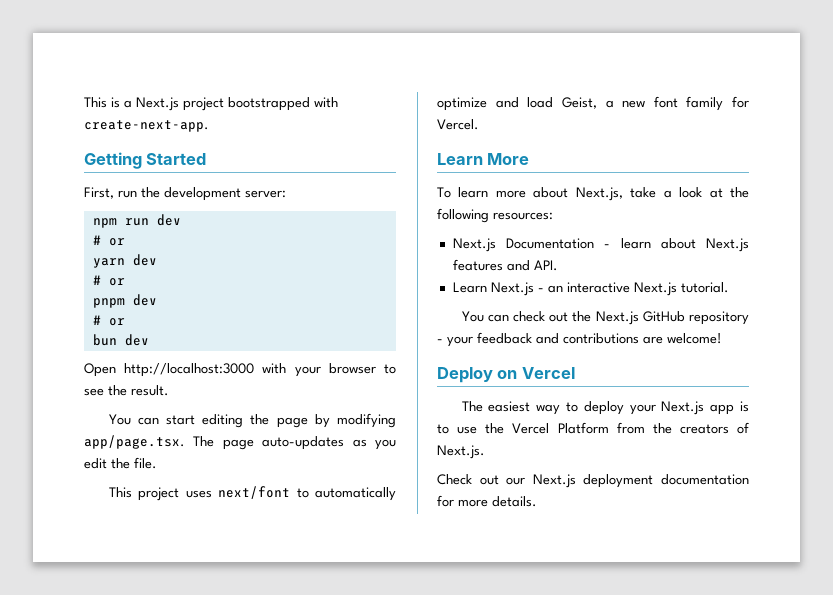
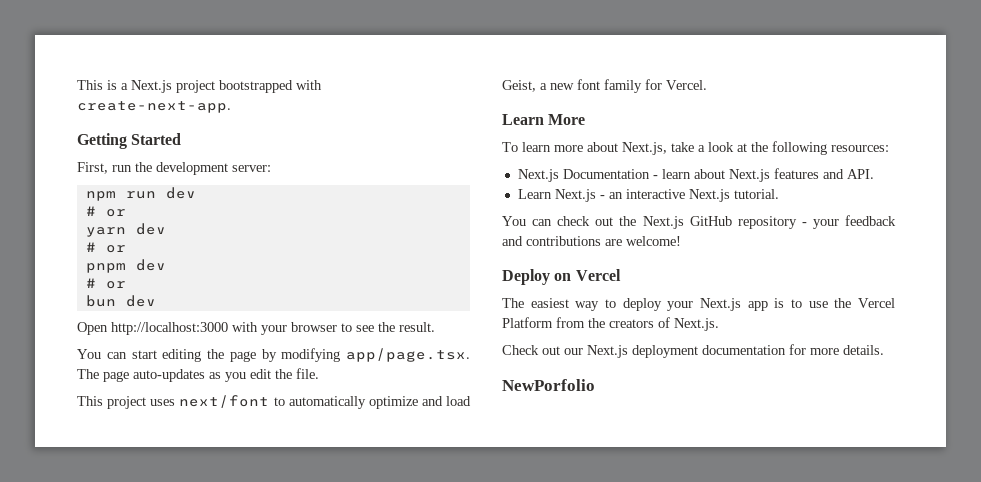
+ NewPorfolio

